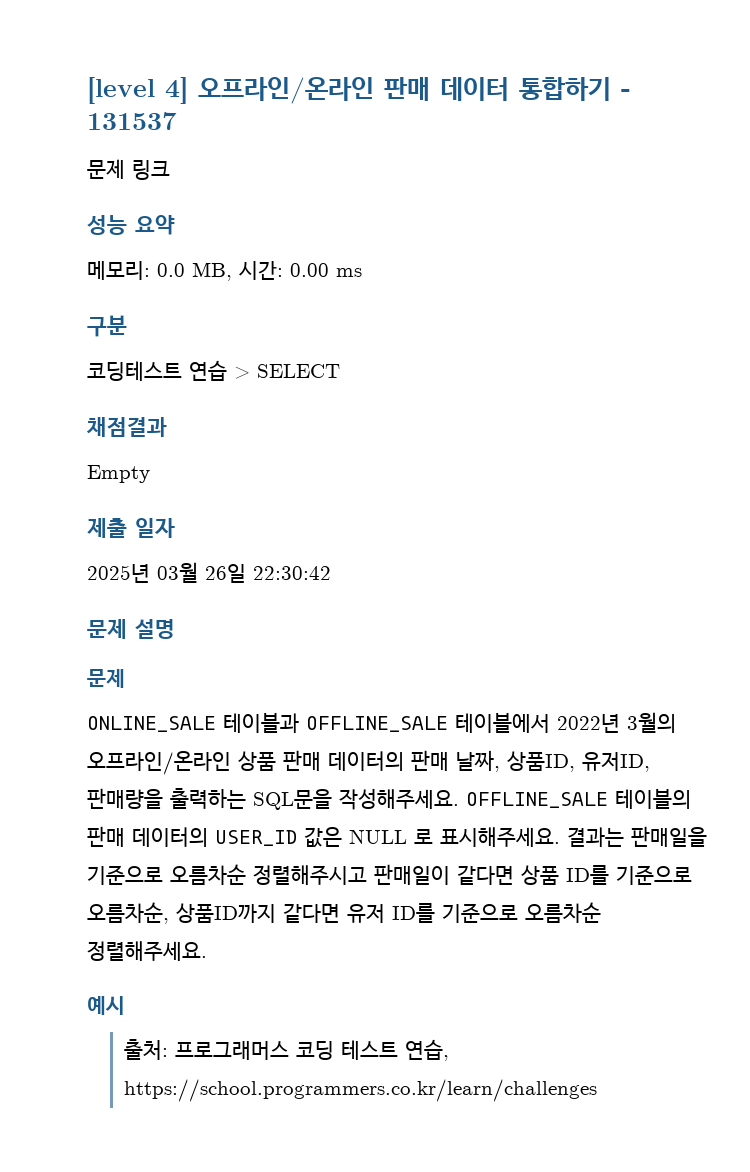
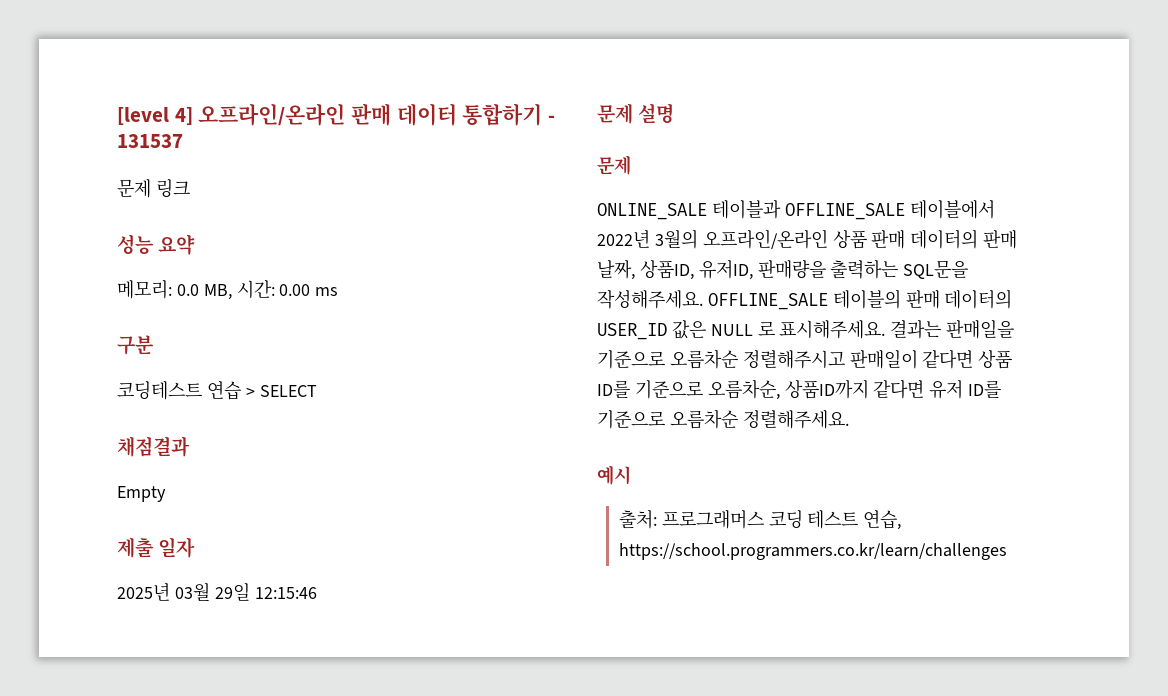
- 2025년 03월 26일 22:30:42
+ 2025년 03월 29일 12:15:46

